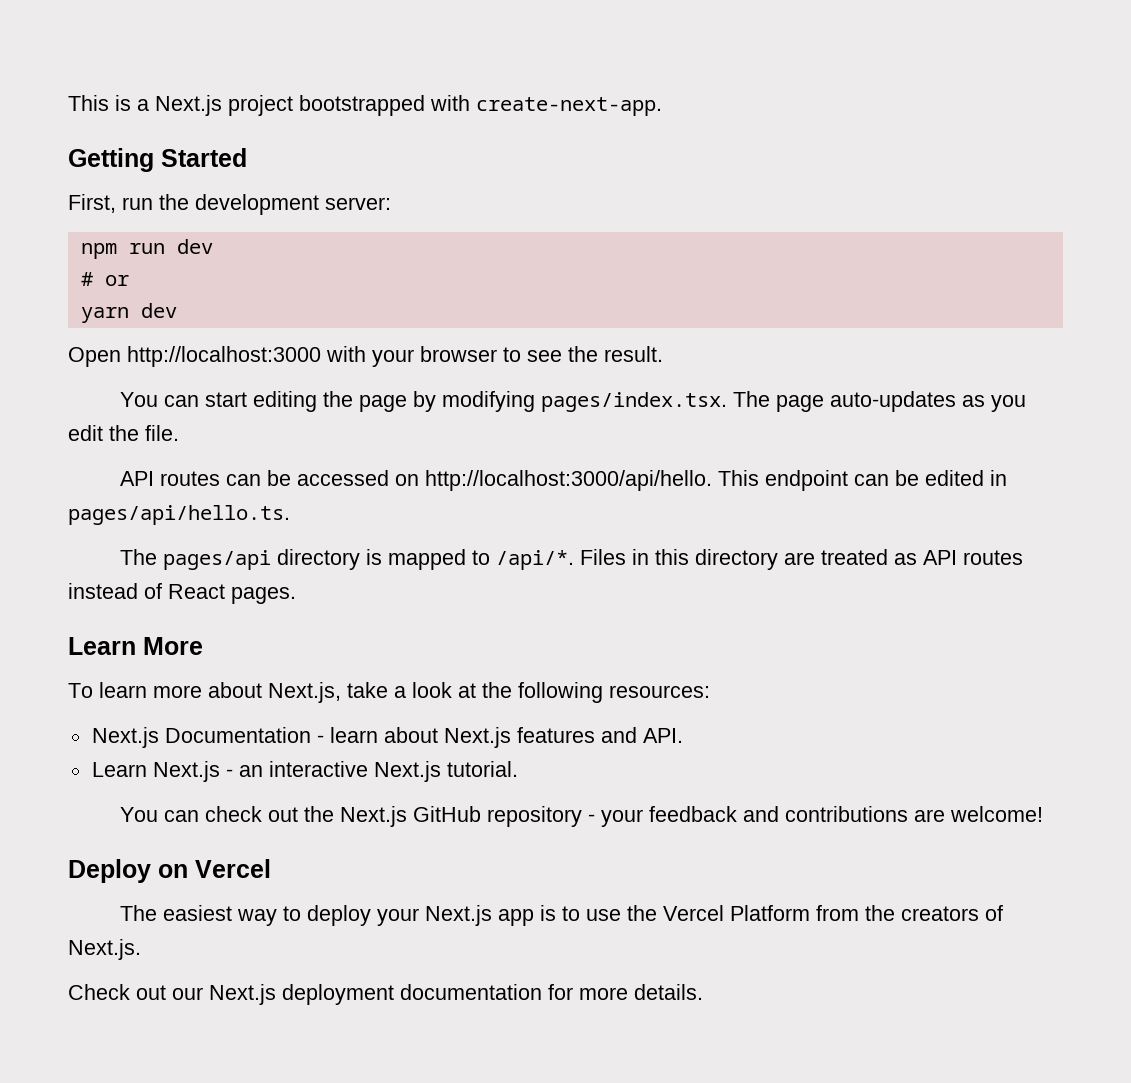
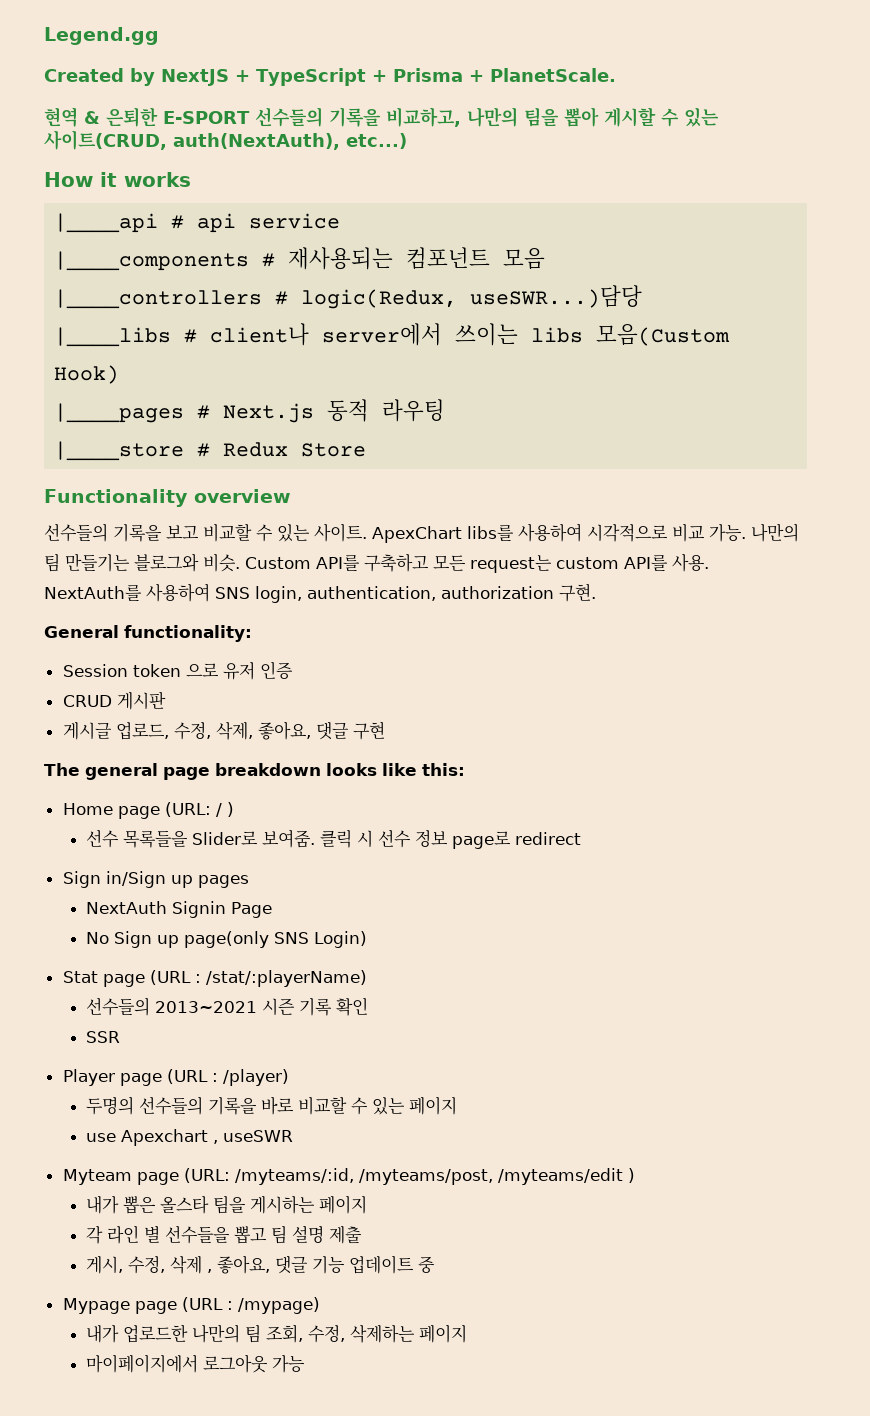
- This is a Next.js project bootstrapped with create-next-app.
- Getting Started
- First, run the development server:
- npm run dev
- # or
- yarn dev
- Open http://localhost:3000 with your browser to see the result.
- You can start editing the page by modifying pages/index.tsx. The page auto-updates as you edit the file.
- API routes can be accessed on http://localhost:3000/api/hello. This endpoint can be edited in pages/api/hello.ts.
- The pages/api directory is mapped to /api/*. Files in this directory are treated as API routes instead of React pages.
- Learn More
- To learn more about Next.js, take a look at the following resources:
- Next.js Documentation - learn about Next.js features and API.
- Learn Next.js - an interactive Next.js tutorial.
- You can check out the Next.js GitHub repository - your feedback and contributions are welcome!
- Deploy on Vercel
- The easiest way to deploy your Next.js app is to use the Vercel Platform from the creators of Next.js.
- Check out our Next.js deployment documentation for more details.
+ Legend.gg
+ Created by NextJS + TypeScript + Prisma + PlanetScale.
+ 현역 & 은퇴한 E-SPORT 선수들의 기록을 비교하고, 나만의 팀을 뽑아 게시할 수 있는 사이트(CRUD, auth(NextAuth), etc...)
+ How it works
+ |____api # api service
+ |____components # 재사용되는 컴포넌트 모음
+ |____controllers # logic(Redux, useSWR...)담당
+ |____libs # client나 server에서 쓰이는 libs 모음(Custom Hook)
+ |____pages # Next.js 동적 라우팅
+ |____store # Redux Store
+ Functionality overview
+ 선수들의 기록을 보고 비교할 수 있는 사이트. ApexChart libs를 사용하여 시각적으로 비교 가능. 나만의 팀 만들기는 블로그와 비슷. Custom API를 구축하고 모든 request는 custom API를 사용. NextAuth를 사용하여 SNS login, authentication, authorization 구현.
+ General functionality:
+ Session token 으로 유저 인증
+ CRUD 게시판
+ 게시글 업로드, 수정, 삭제, 좋아요, 댓글 구현
+ The general page breakdown looks like this:
+ Home page (URL: / )
+ 선수 목록들을 Slider로 보여줌. 클릭 시 선수 정보 page로 redirect
+ Sign in/Sign up pages
+ NextAuth Signin Page
+ No Sign up page(only SNS Login)
+ Stat page (URL : /stat/:playerName)
+ 선수들의 2013~2021 시즌 기록 확인
+ SSR
+ Player page (URL : /player)
+ 두명의 선수들의 기록을 바로 비교할 수 있는 페이지
+ use Apexchart , useSWR
+ Myteam page (URL: /myteams/:id, /myteams/post, /myteams/edit )
+ 내가 뽑은 올스타 팀을 게시하는 페이지
+ 각 라인 별 선수들을 뽑고 팀 설명 제출
+ 게시, 수정, 삭제 , 좋아요, 댓글 기능 업데이트 중
+ Mypage page (URL : /mypage)
+ 내가 업로드한 나만의 팀 조회, 수정, 삭제하는 페이지
+ 마이페이지에서 로그아웃 가능

